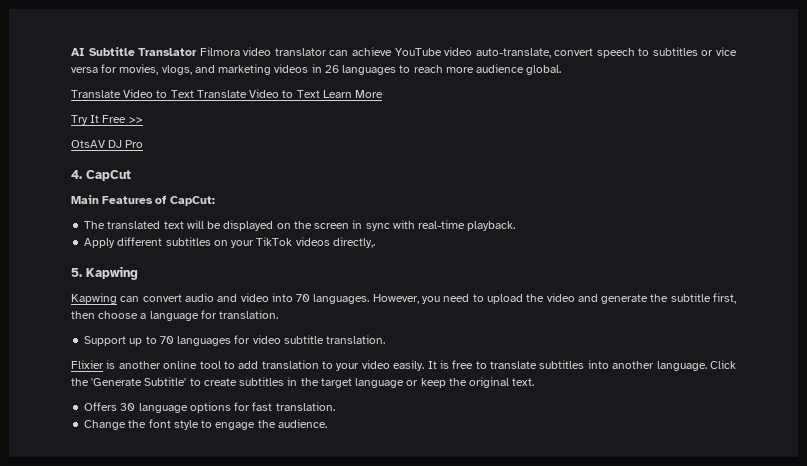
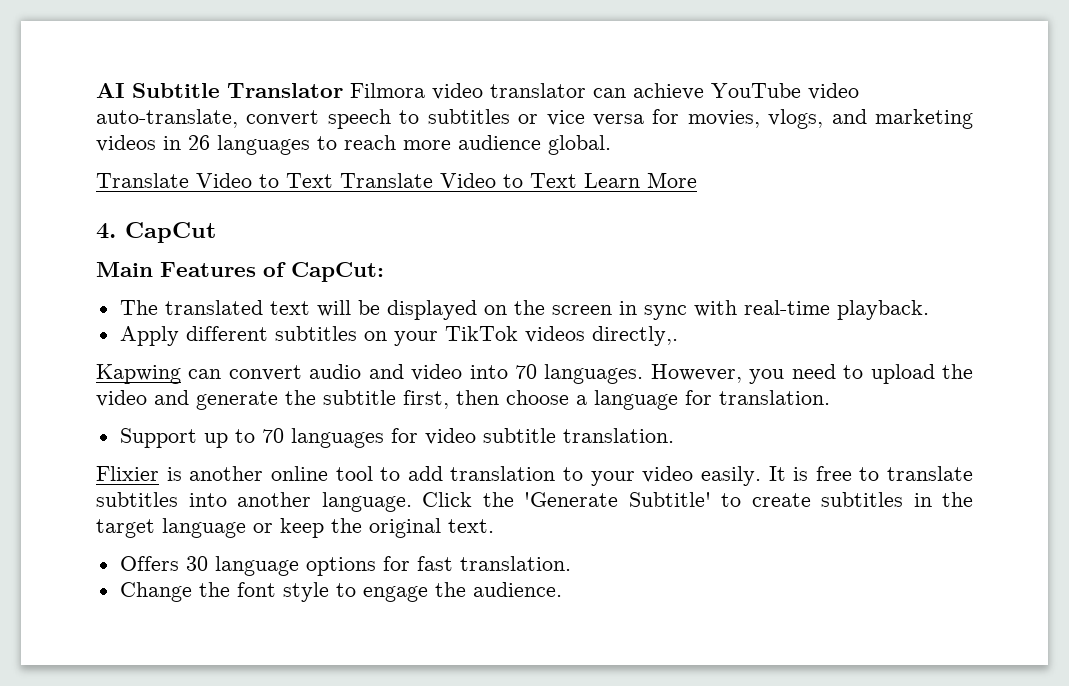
- Try It Free >>
- OtsAV DJ Pro
- 5. Kapwing

